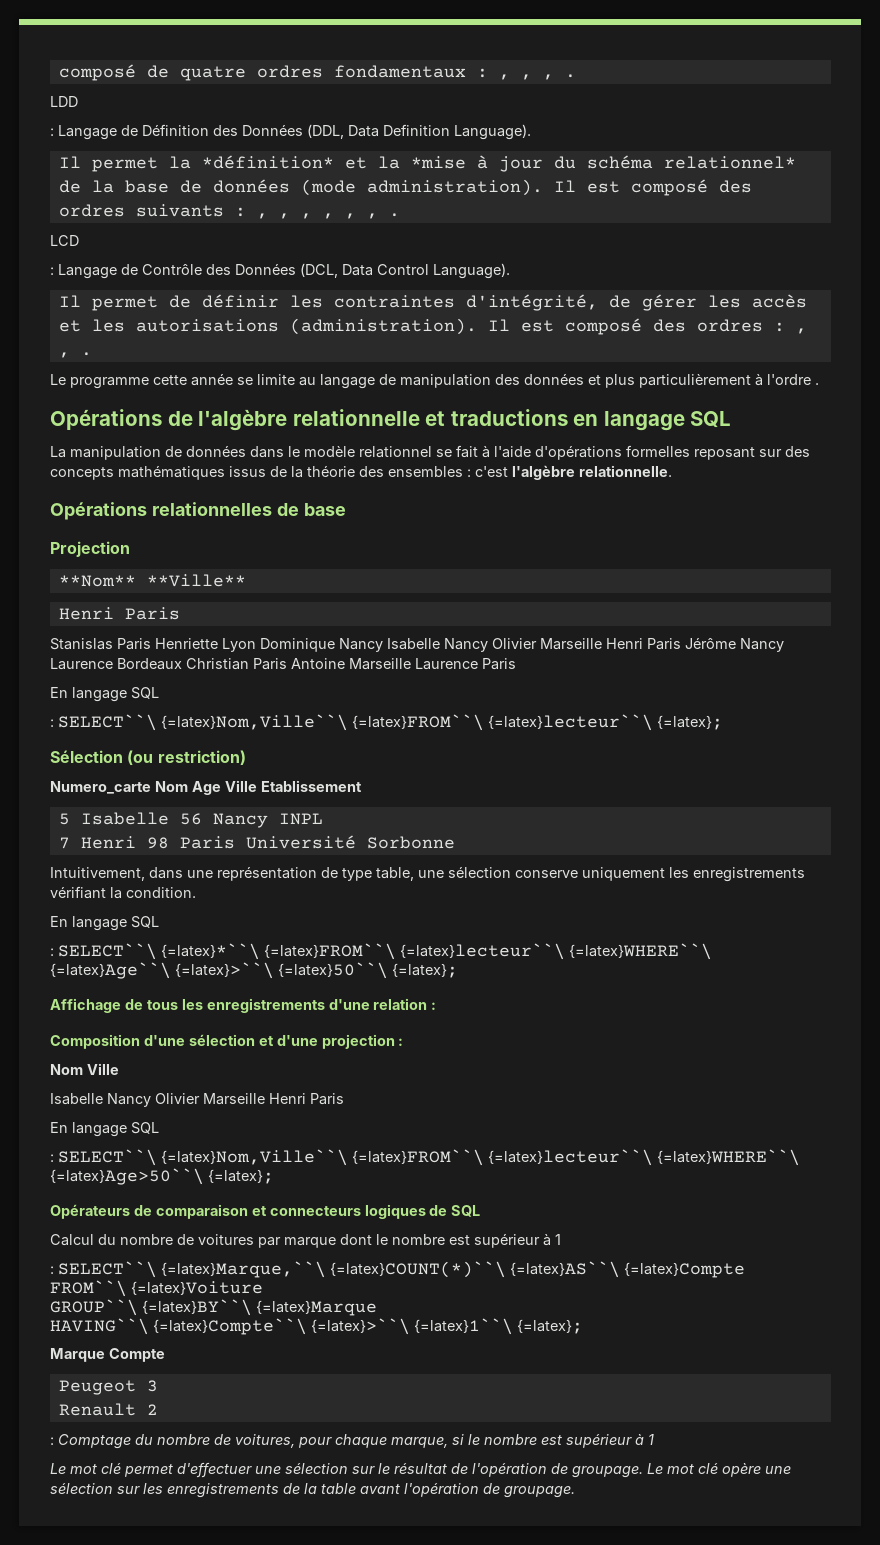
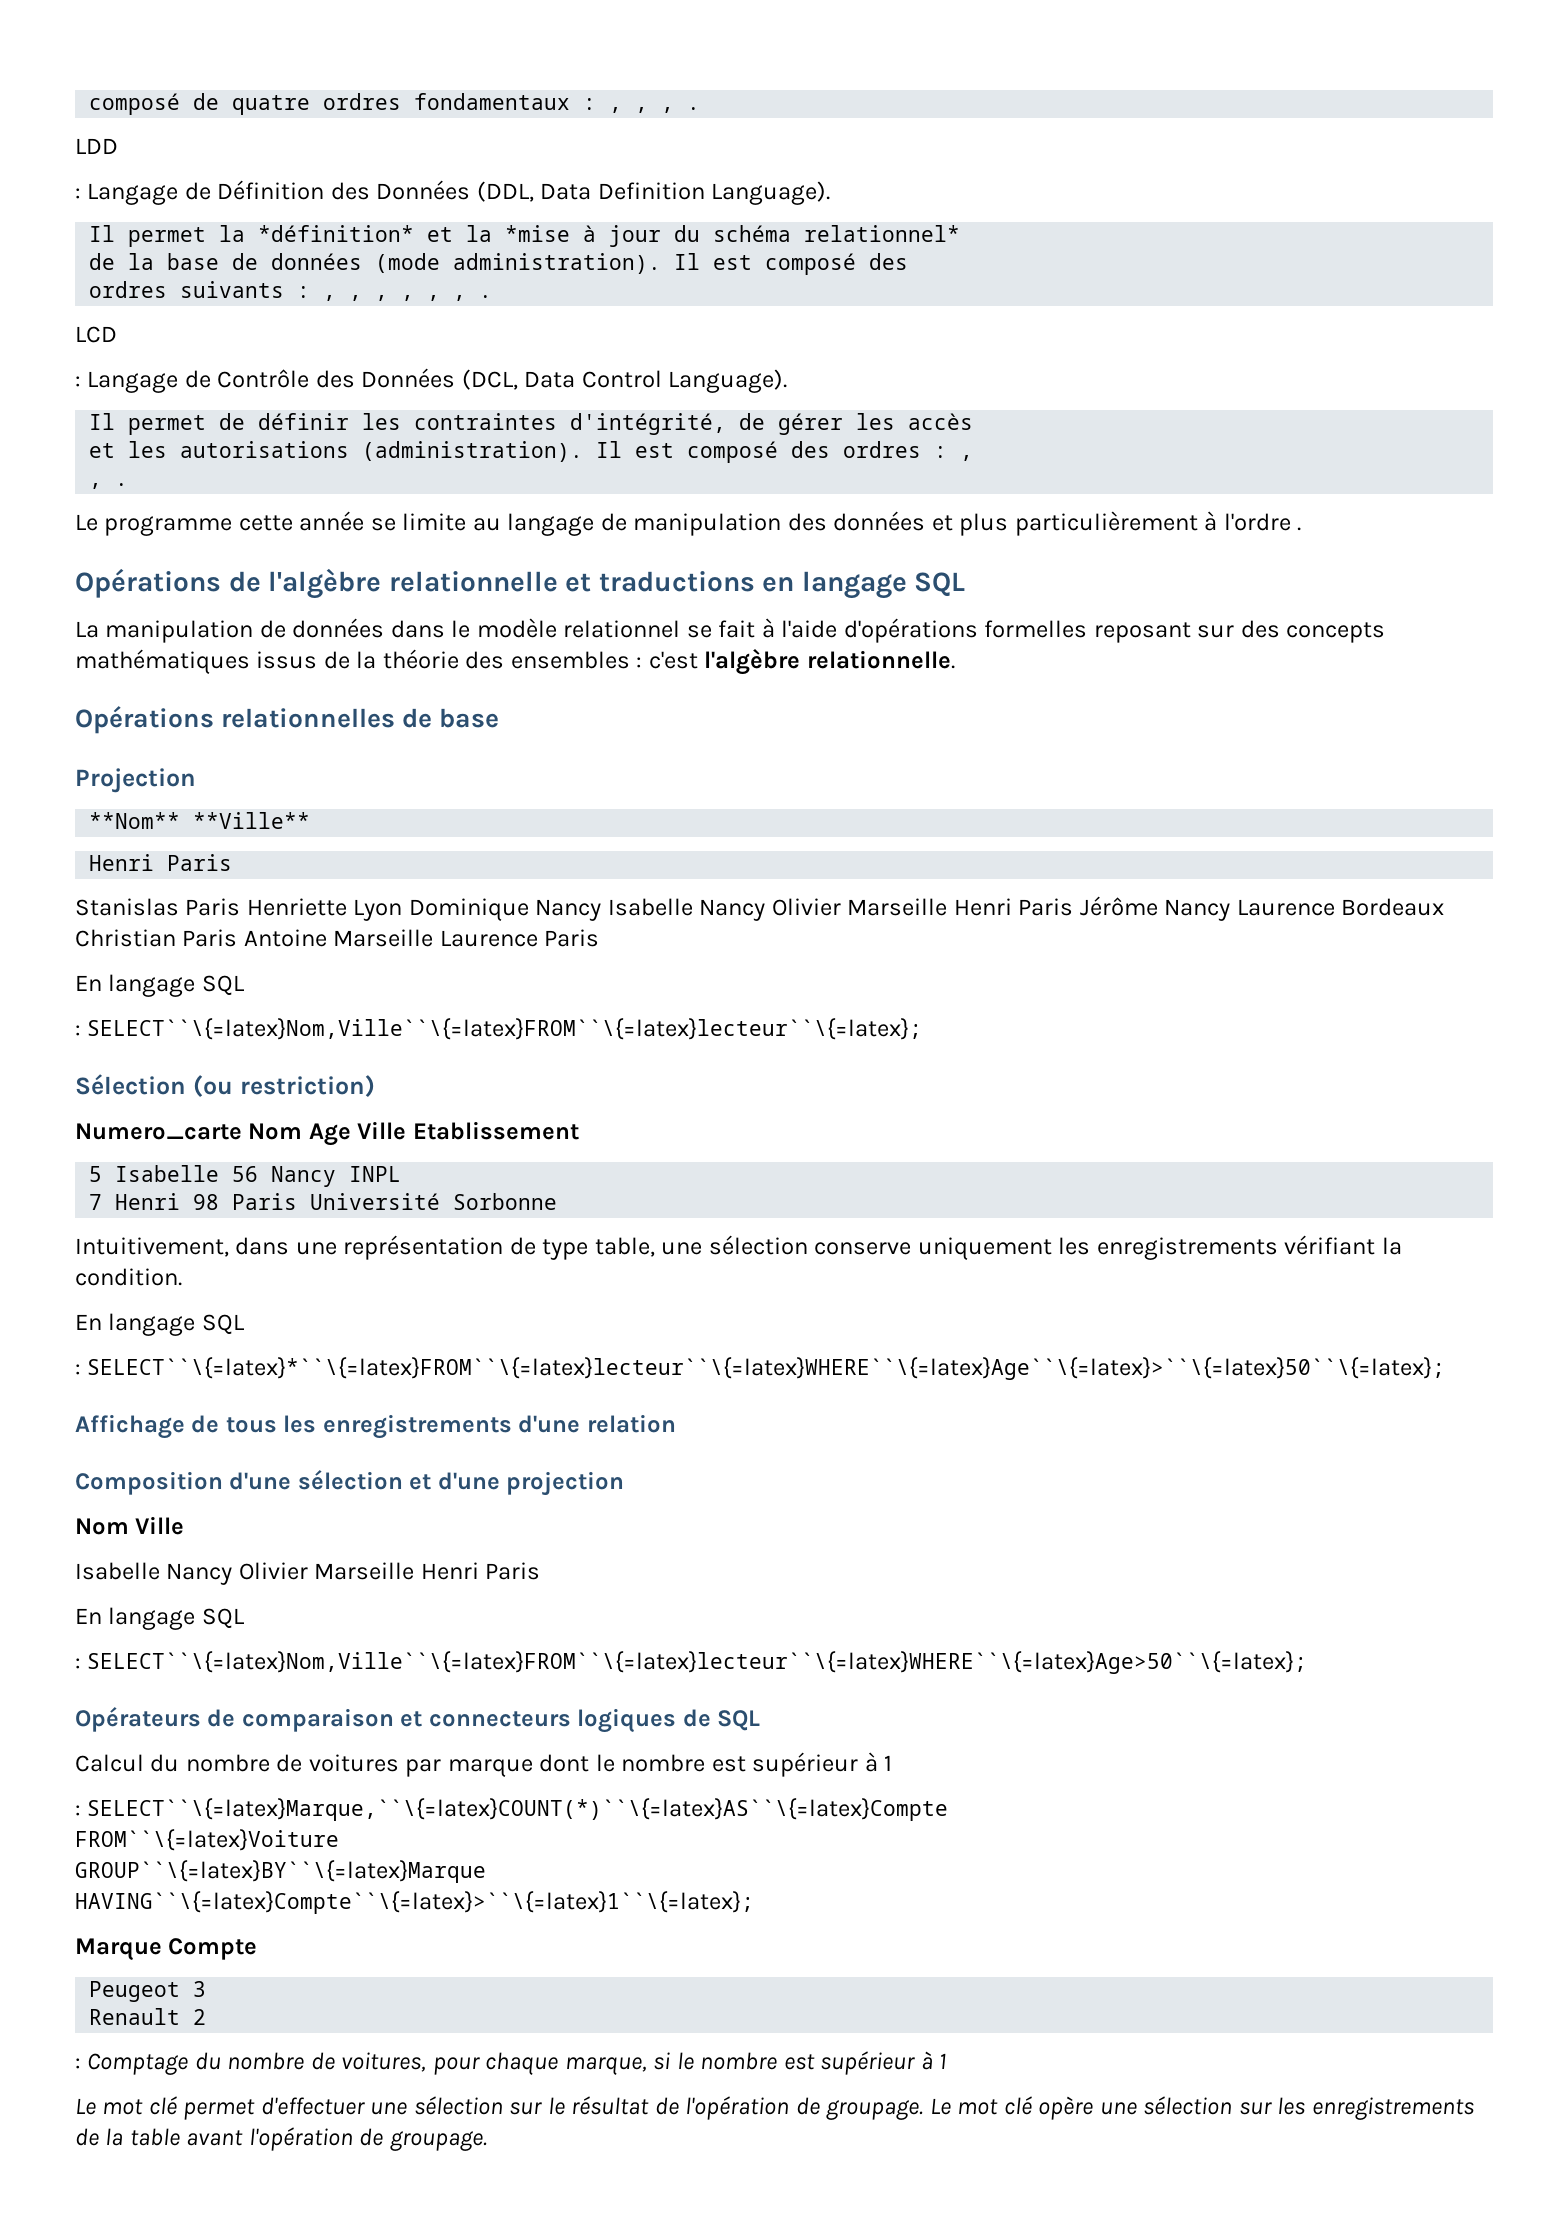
- : SELECT``\ {=latex}Nom,Ville``\ {=latex}FROM``\ {=latex}lecteur``\ {=latex};
+ : SELECT``\{=latex}Nom,Ville``\{=latex}FROM``\{=latex}lecteur``\{=latex};
- : SELECT``\ {=latex}*``\ {=latex}FROM``\ {=latex}lecteur``\ {=latex}WHERE``\ {=latex}Age``\ {=latex}>``\ {=latex}50``\ {=latex};
+ : SELECT``\{=latex}*``\{=latex}FROM``\{=latex}lecteur``\{=latex}WHERE``\{=latex}Age``\{=latex}>``\{=latex}50``\{=latex};
- Affichage de tous les enregistrements d'une relation :
+ Affichage de tous les enregistrements d'une relation
- Composition d'une sélection et d'une projection :
+ Composition d'une sélection et d'une projection
- : SELECT``\ {=latex}Nom,Ville``\ {=latex}FROM``\ {=latex}lecteur``\ {=latex}WHERE``\ {=latex}Age>50``\ {=latex};
+ : SELECT``\{=latex}Nom,Ville``\{=latex}FROM``\{=latex}lecteur``\{=latex}WHERE``\{=latex}Age>50``\{=latex};
- : SELECT``\ {=latex}Marque,``\ {=latex}COUNT(*)``\ {=latex}AS``\ {=latex}Compte
- FROM``\ {=latex}Voiture
- GROUP``\ {=latex}BY``\ {=latex}Marque
- HAVING``\ {=latex}Compte``\ {=latex}>``\ {=latex}1``\ {=latex};
+ : SELECT``\{=latex}Marque,``\{=latex}COUNT(*)``\{=latex}AS``\{=latex}Compte
+ FROM``\{=latex}Voiture
+ GROUP``\{=latex}BY``\{=latex}Marque
+ HAVING``\{=latex}Compte``\{=latex}>``\{=latex}1``\{=latex};

